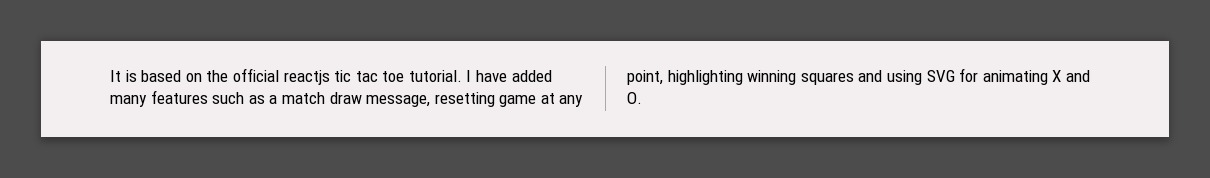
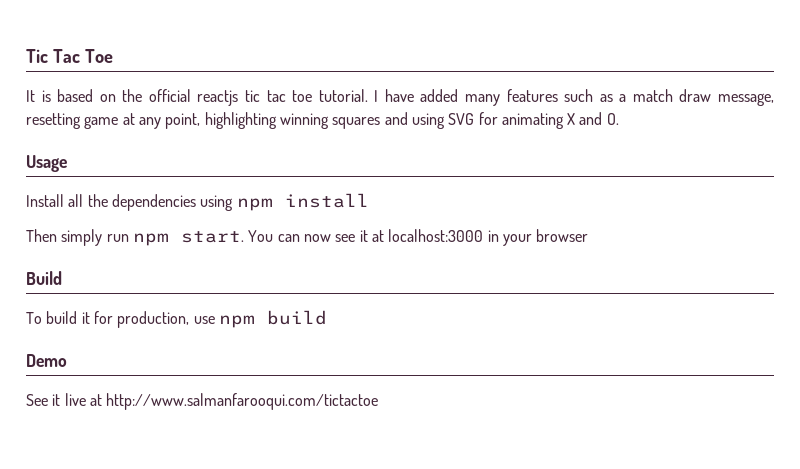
+ Tic Tac Toe
+ Usage
+ Install all the dependencies using npm install
+ Then simply run npm start. You can now see it at localhost:3000 in your browser
+ Build
+ To build it for production, use npm build
+ Demo
+ See it live at http://www.salmanfarooqui.com/tictactoe

